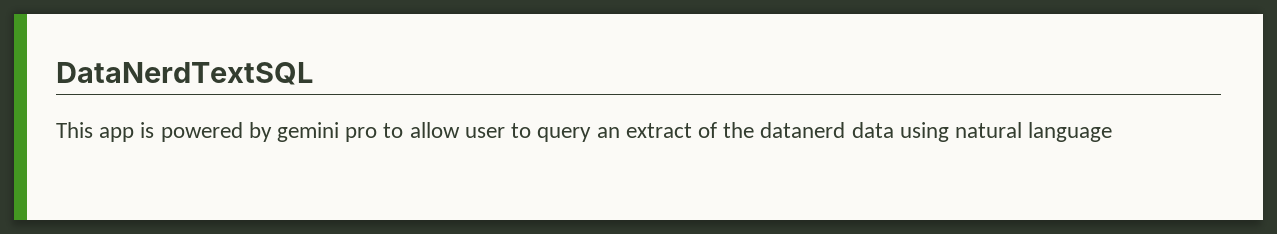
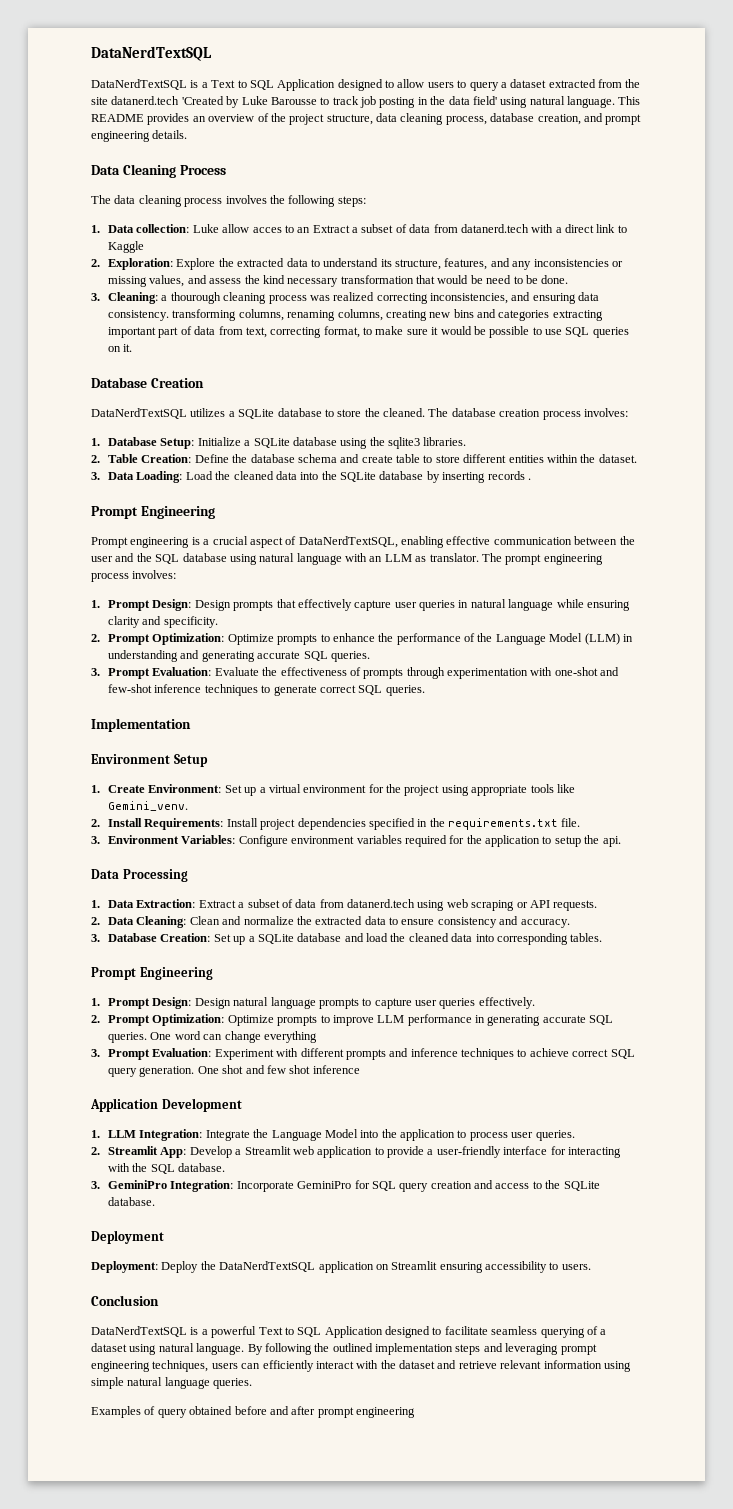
- This app is powered by gemini pro to allow user to query an extract of the datanerd data using natural language
+ DataNerdTextSQL is a Text to SQL Application designed to allow users to query a dataset extracted from the site datanerd.tech 'Created by Luke Barousse to track job posting in the data field' using natural language. This README provides an overview of the project structure, data cleaning process, database creation, and prompt engineering details.
+ Data Cleaning Process
+ The data cleaning process involves the following steps:
+ 1. Data collection: Luke allow acces to an Extract a subset of data from datanerd.tech with a direct link to Kaggle
+ 2. Exploration: Explore the extracted data to understand its structure, features, and any inconsistencies or missing values, and assess the kind necessary transformation that would be need to be done.
+ 3. Cleaning: a thourough cleaning process was realized correcting inconsistencies, and ensuring data consistency. transforming columns, renaming columns, creating new bins and categories extracting important part of data from text, correcting format, to make sure it would be possible to use SQL queries on it.
+ Database Creation
+ DataNerdTextSQL utilizes a SQLite database to store the cleaned. The database creation process involves:
+ 1. Database Setup: Initialize a SQLite database using the sqlite3 libraries.
+ 2. Table Creation: Define the database schema and create table to store different entities within the dataset.
+ 3. Data Loading: Load the cleaned data into the SQLite database by inserting records .
+ Prompt Engineering
+ Prompt engineering is a crucial aspect of DataNerdTextSQL, enabling effective communication between the user and the SQL database using natural language with an LLM as translator. The prompt engineering process involves:
+ 1. Prompt Design: Design prompts that effectively capture user queries in natural language while ensuring clarity and specificity.
+ 2. Prompt Optimization: Optimize prompts to enhance the performance of the Language Model (LLM) in understanding and generating accurate SQL queries.
+ 3. Prompt Evaluation: Evaluate the effectiveness of prompts through experimentation with one-shot and few-shot inference techniques to generate correct SQL queries.
+ Implementation
+ Environment Setup
+ 1. Create Environment: Set up a virtual environment for the project using appropriate tools like Gemini_venv.
+ 2. Install Requirements: Install project dependencies specified in the requirements.txt file.
+ 3. Environment Variables: Configure environment variables required for the application to setup the api.
+ Data Processing
+ 1. Data Extraction: Extract a subset of data from datanerd.tech using web scraping or API requests.
+ 2. Data Cleaning: Clean and normalize the extracted data to ensure consistency and accuracy.
+ 3. Database Creation: Set up a SQLite database and load the cleaned data into corresponding tables.
+ Prompt Engineering
+ 1. Prompt Design: Design natural language prompts to capture user queries effectively.
+ 2. Prompt Optimization: Optimize prompts to improve LLM performance in generating accurate SQL queries. One word can change everything
+ 3. Prompt Evaluation: Experiment with different prompts and inference techniques to achieve correct SQL query generation. One shot and few shot inference
+ Application Development
+ 1. LLM Integration: Integrate the Language Model into the application to process user queries.
+ 2. Streamlit App: Develop a Streamlit web application to provide a user-friendly interface for interacting with the SQL database.
+ 3. GeminiPro Integration: Incorporate GeminiPro for SQL query creation and access to the SQLite database.
+ Deployment
+ Deployment: Deploy the DataNerdTextSQL application on Streamlit ensuring accessibility to users.
+ Conclusion
+ DataNerdTextSQL is a powerful Text to SQL Application designed to facilitate seamless querying of a dataset using natural language. By following the outlined implementation steps and leveraging prompt engineering techniques, users can efficiently interact with the dataset and retrieve relevant information using simple natural language queries.
+ Examples of query obtained before and after prompt engineering

